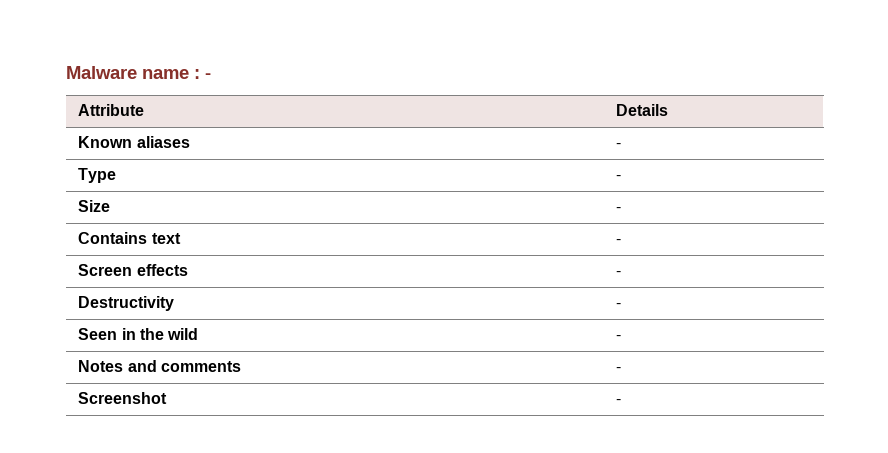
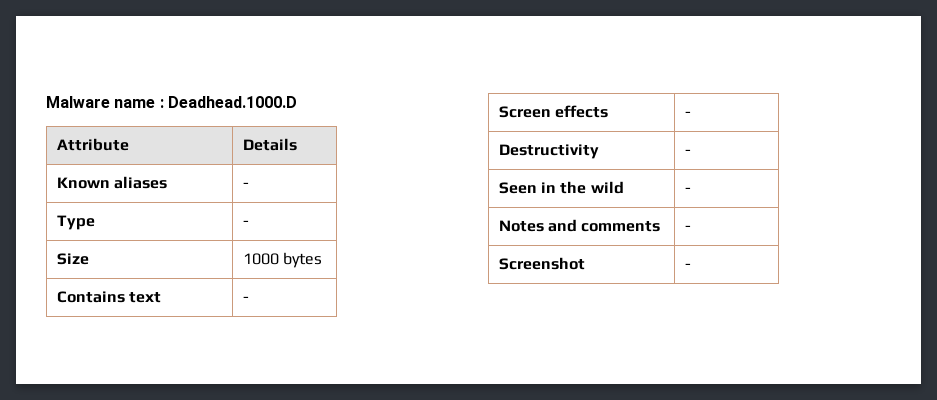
- Malware name : -
+ Malware name : Deadhead.1000.D
- Size | -
+ Size | 1000 bytes

